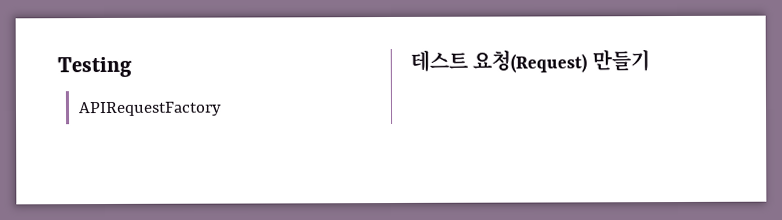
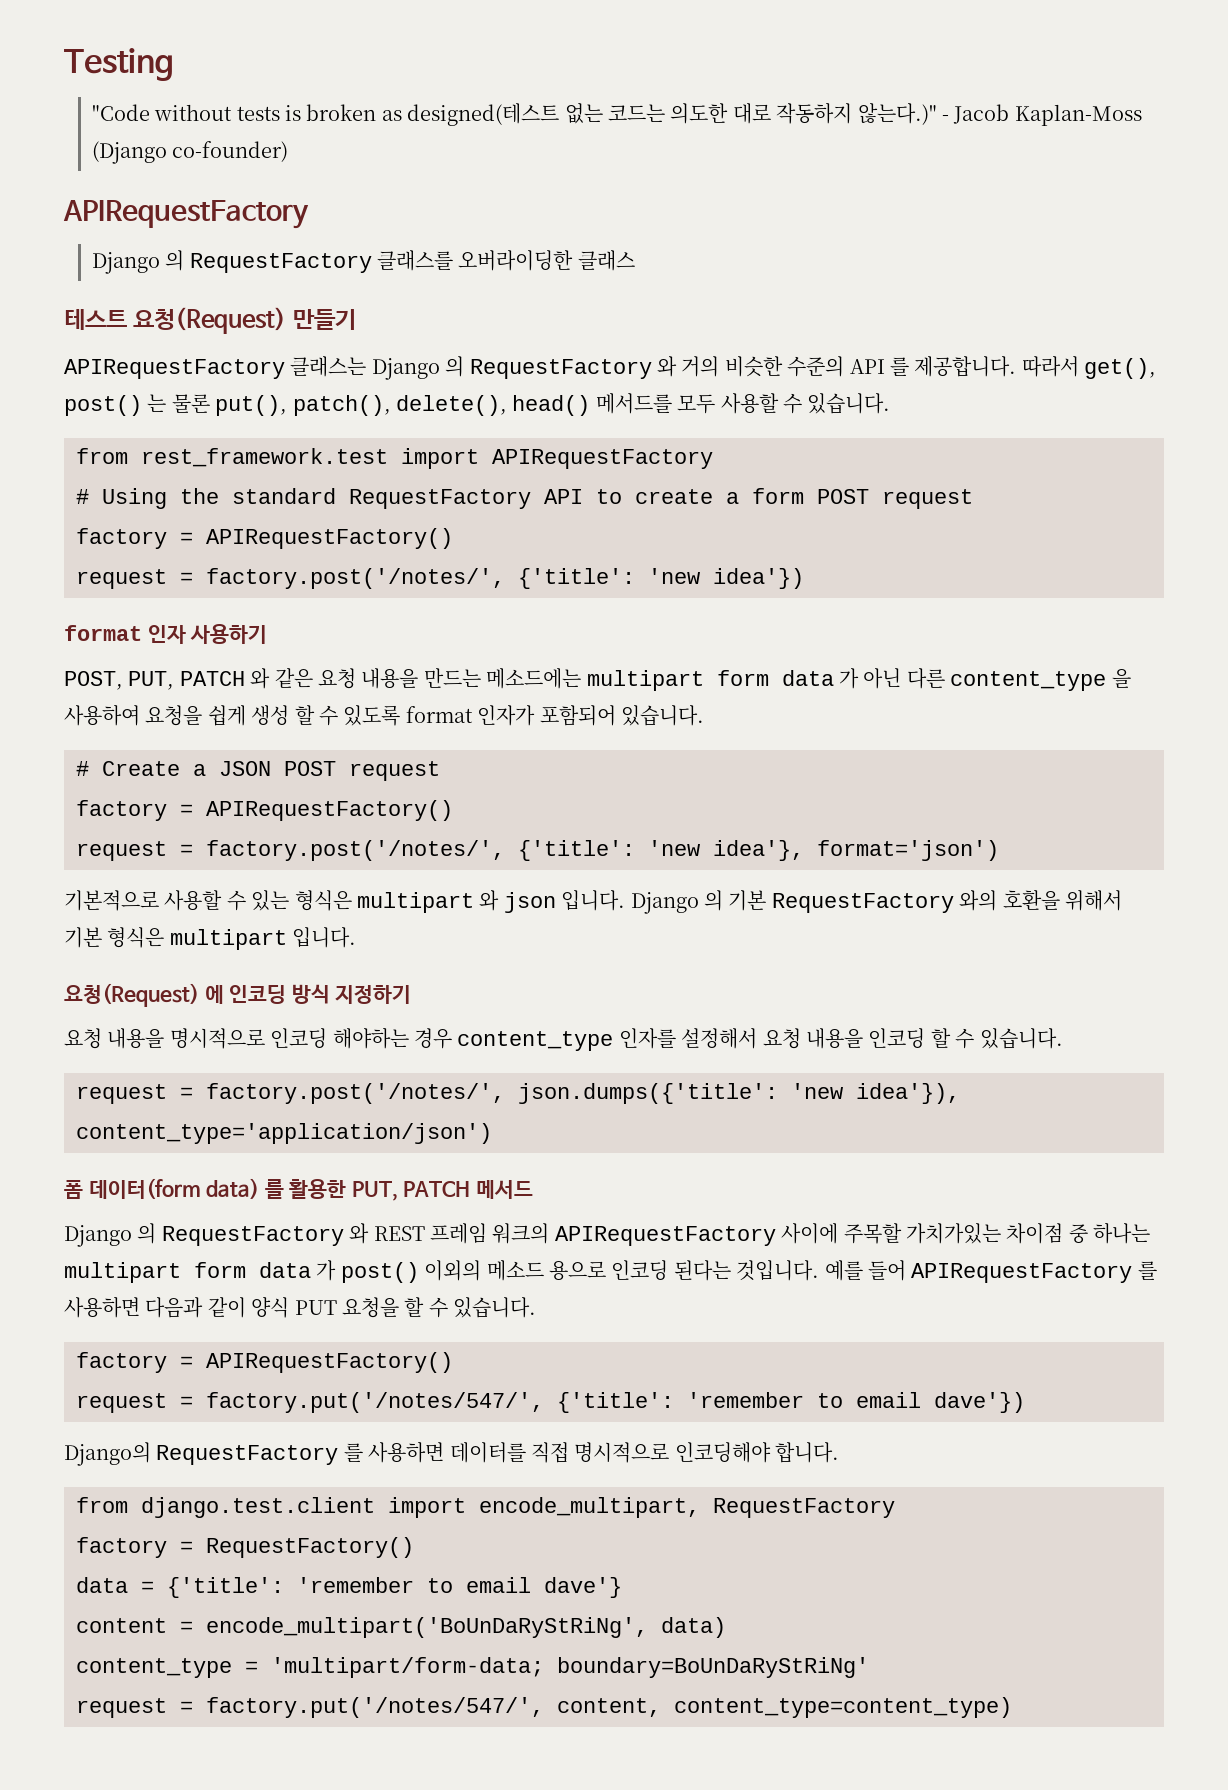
+ "Code without tests is broken as designed(테스트 없는 코드는 의도한 대로 작동하지 않는다.)" - Jacob Kaplan-Moss (Django co-founder)
  APIRequestFactory
+ Django 의 RequestFactory 클래스를 오버라이딩한 클래스
  테스트 요청(Request) 만들기
+ APIRequestFactory 클래스는 Django 의 RequestFactory 와 거의 비슷한 수준의 API 를 제공합니다. 따라서 get(), post() 는 물론 put(), patch(), delete(), head() 메서드를 모두 사용할 수 있습니다.
+ from rest_framework.test import APIRequestFactory
+ # Using the standard RequestFactory API to create a form POST request
+ factory = APIRequestFactory()
+ request = factory.post('/notes/', {'title': 'new idea'})
+ format 인자 사용하기
+ POST, PUT, PATCH 와 같은 요청 내용을 만드는 메소드에는 multipart form data 가 아닌 다른 content_type 을 사용하여 요청을 쉽게 생성 할 수 있도록 format 인자가 포함되어 있습니다.
+ # Create a JSON POST request
+ factory = APIRequestFactory()
+ request = factory.post('/notes/', {'title': 'new idea'}, format='json')
+ 기본적으로 사용할 수 있는 형식은 multipart 와 json 입니다. Django 의 기본 RequestFactory 와의 호환을 위해서 기본 형식은 multipart 입니다.
+ 요청(Request) 에 인코딩 방식 지정하기
+ 요청 내용을 명시적으로 인코딩 해야하는 경우 content_type 인자를 설정해서 요청 내용을 인코딩 할 수 있습니다.
+ request = factory.post('/notes/', json.dumps({'title': 'new idea'}), content_type='application/json')
+ 폼 데이터(form data) 를 활용한 PUT, PATCH 메서드
+ Django 의 RequestFactory 와 REST 프레임 워크의 APIRequestFactory 사이에 주목할 가치가있는 차이점 중 하나는 multipart form data 가 post() 이외의 메소드 용으로 인코딩 된다는 것입니다. 예를 들어 APIRequestFactory 를 사용하면 다음과 같이 양식 PUT 요청을 할 수 있습니다.
+ factory = APIRequestFactory()
+ request = factory.put('/notes/547/', {'title': 'remember to email dave'})
+ Django의 RequestFactory 를 사용하면 데이터를 직접 명시적으로 인코딩해야 합니다.
+ from django.test.client import encode_multipart, RequestFactory
+ factory = RequestFactory()
+ data = {'title': 'remember to email dave'}
+ content = encode_multipart('BoUnDaRyStRiNg', data)
+ content_type = 'multipart/form-data; boundary=BoUnDaRyStRiNg'
+ request = factory.put('/notes/547/', content, content_type=content_type)

